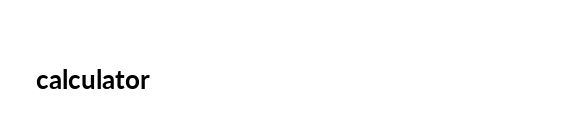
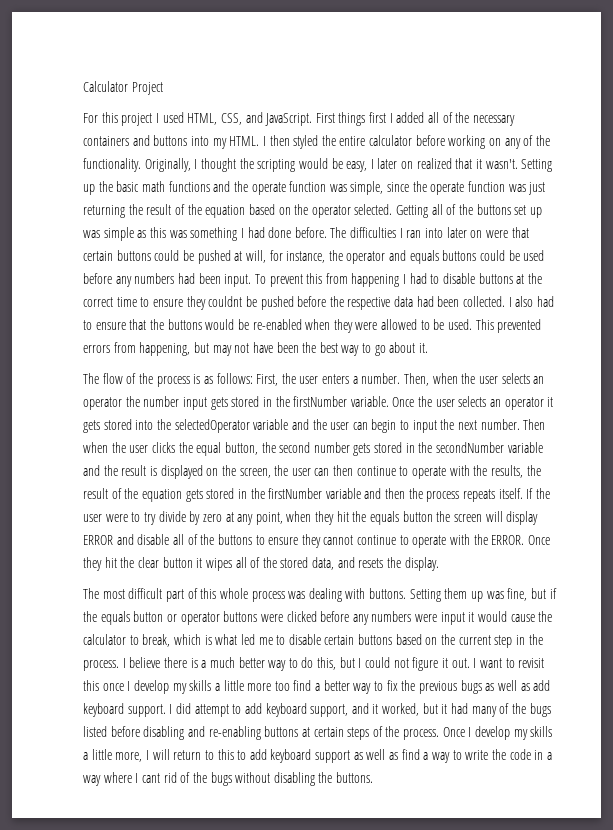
- calculator
+ Calculator Project
+ For this project I used HTML, CSS, and JavaScript. First things first I added all of the necessary containers and buttons into my HTML. I then styled the entire calculator before working on any of the functionality. Originally, I thought the scripting would be easy, I later on realized that it wasn't. Setting up the basic math functions and the operate function was simple, since the operate function was just returning the result of the equation based on the operator selected. Getting all of the buttons set up was simple as this was something I had done before. The difficulties I ran into later on were that certain buttons could be pushed at will, for instance, the operator and equals buttons could be used before any numbers had been input. To prevent this from happening I had to disable buttons at the correct time to ensure they couldnt be pushed before the respective data had been collected. I also had to ensure that the buttons would be re-enabled when they were allowed to be used. This prevented errors from happening, but may not have been the best way to go about it.
+ The flow of the process is as follows: First, the user enters a number. Then, when the user selects an operator the number input gets stored in the firstNumber variable. Once the user selects an operator it gets stored into the selectedOperator variable and the user can begin to input the next number. Then when the user clicks the equal button, the second number gets stored in the secondNumber variable and the result is displayed on the screen, the user can then continue to operate with the results, the result of the equation gets stored in the firstNumber variable and then the process repeats itself. If the user were to try divide by zero at any point, when they hit the equals button the screen will display ERROR and disable all of the buttons to ensure they cannot continue to operate with the ERROR. Once they hit the clear button it wipes all of the stored data, and resets the display.
+ The most difficult part of this whole process was dealing with buttons. Setting them up was fine, but if the equals button or operator buttons were clicked before any numbers were input it would cause the calculator to break, which is what led me to disable certain buttons based on the current step in the process. I believe there is a much better way to do this, but I could not figure it out. I want to revisit this once I develop my skills a little more too find a better way to fix the previous bugs as well as add keyboard support. I did attempt to add keyboard support, and it worked, but it had many of the bugs listed before disabling and re-enabling buttons at certain steps of the process. Once I develop my skills a little more, I will return to this to add keyboard support as well as find a way to write the code in a way where I cant rid of the bugs without disabling the buttons.

